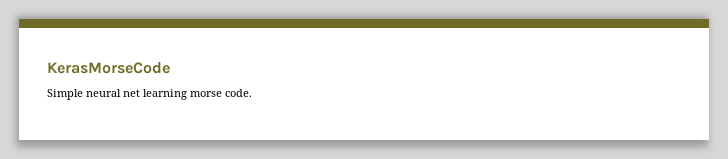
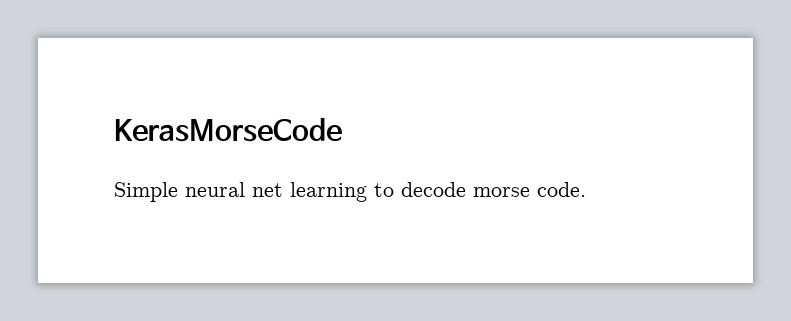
- Simple neural net learning morse code.
+ Simple neural net learning to decode morse code.

